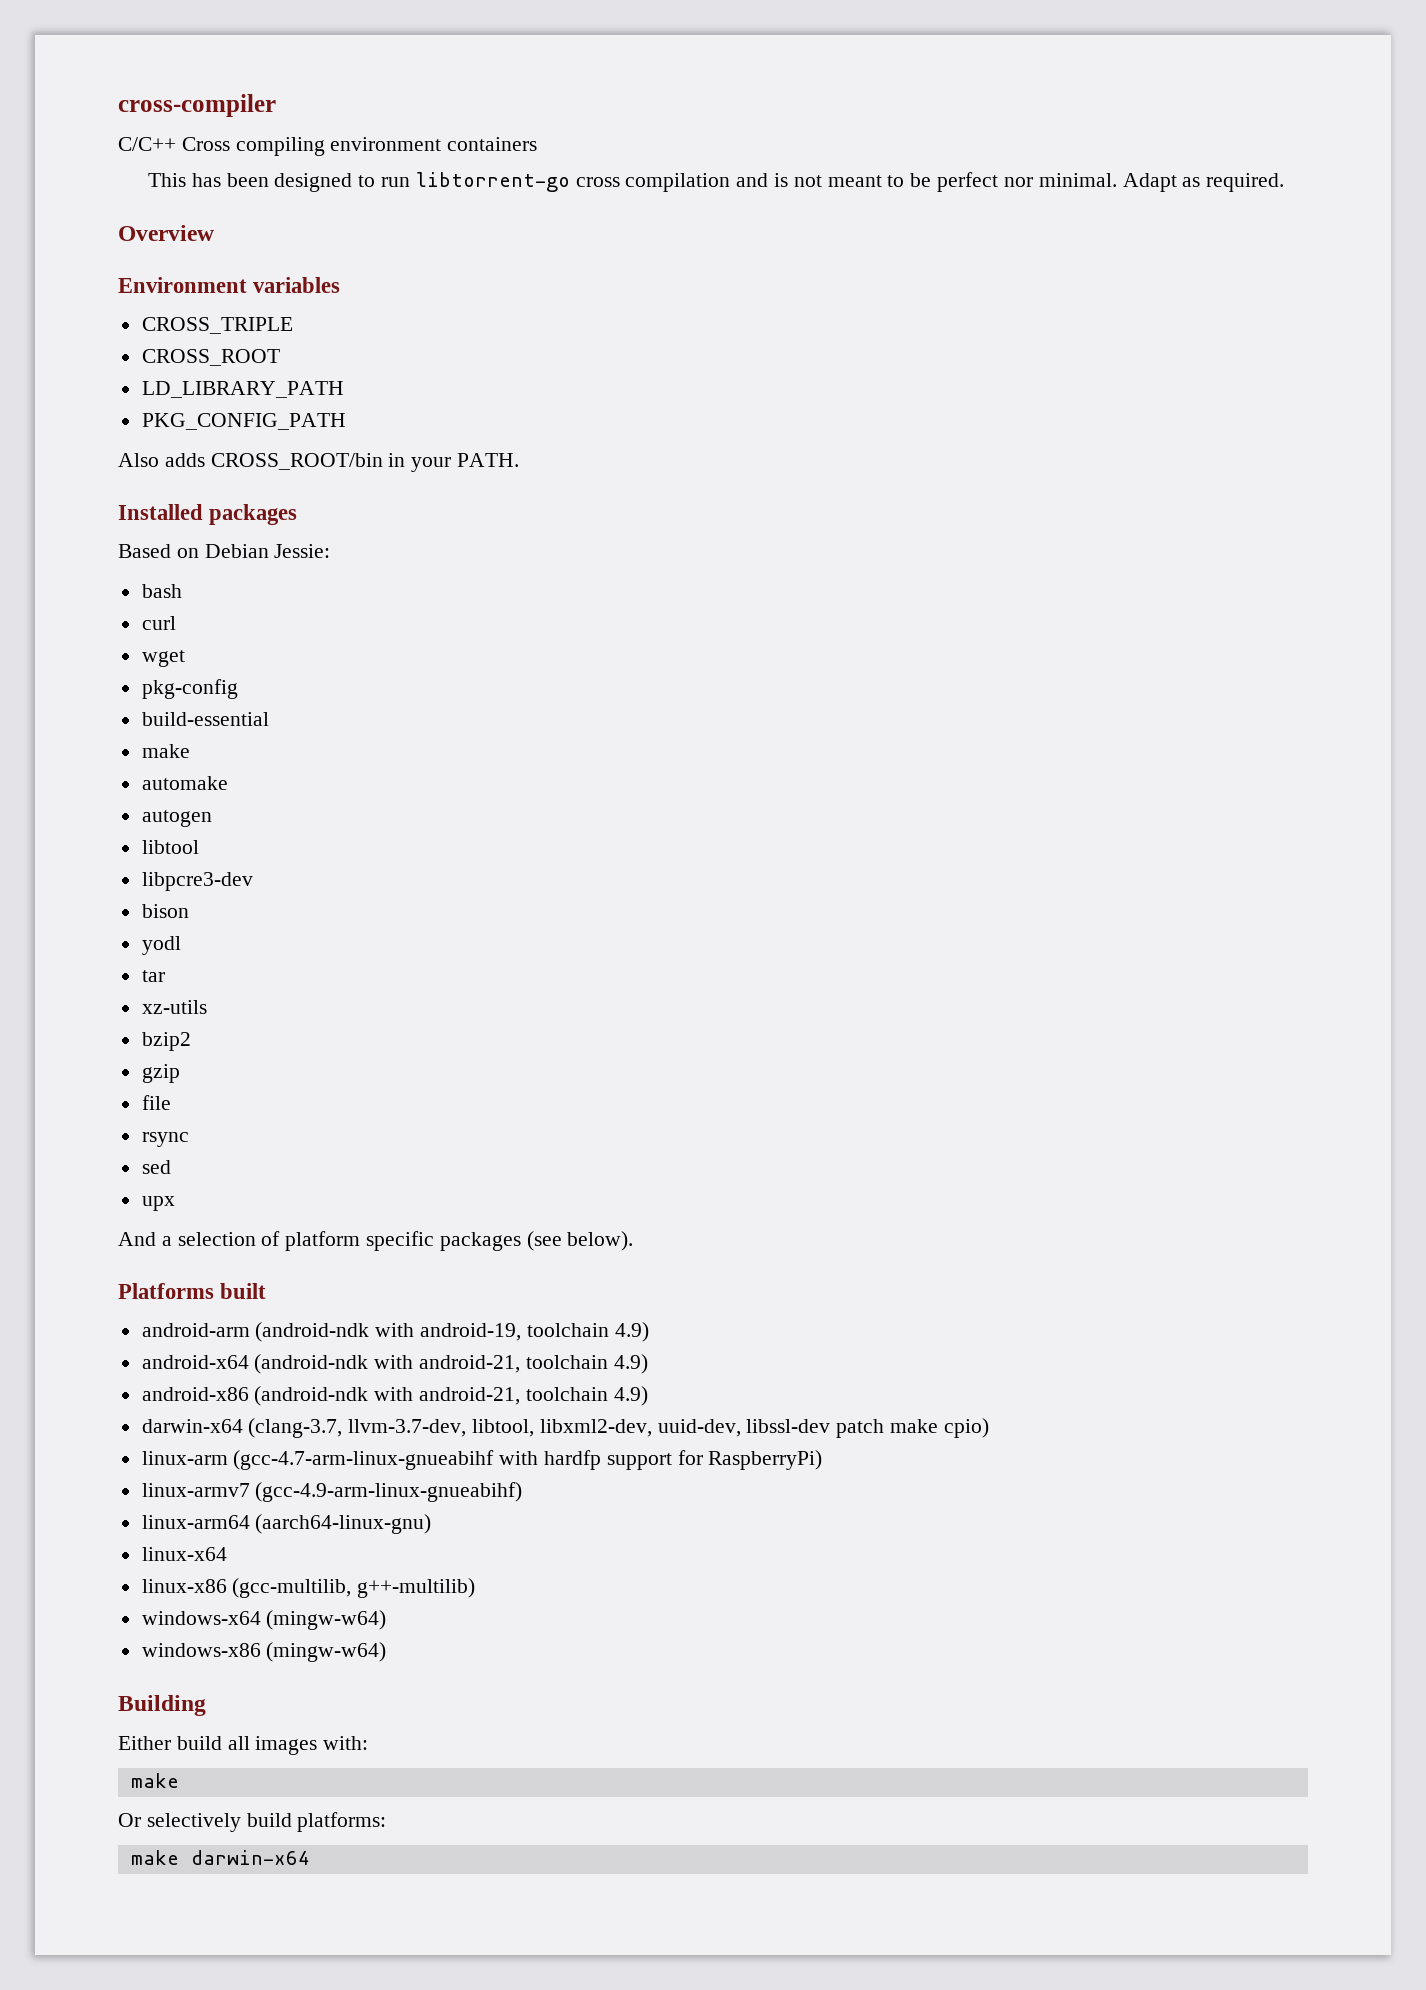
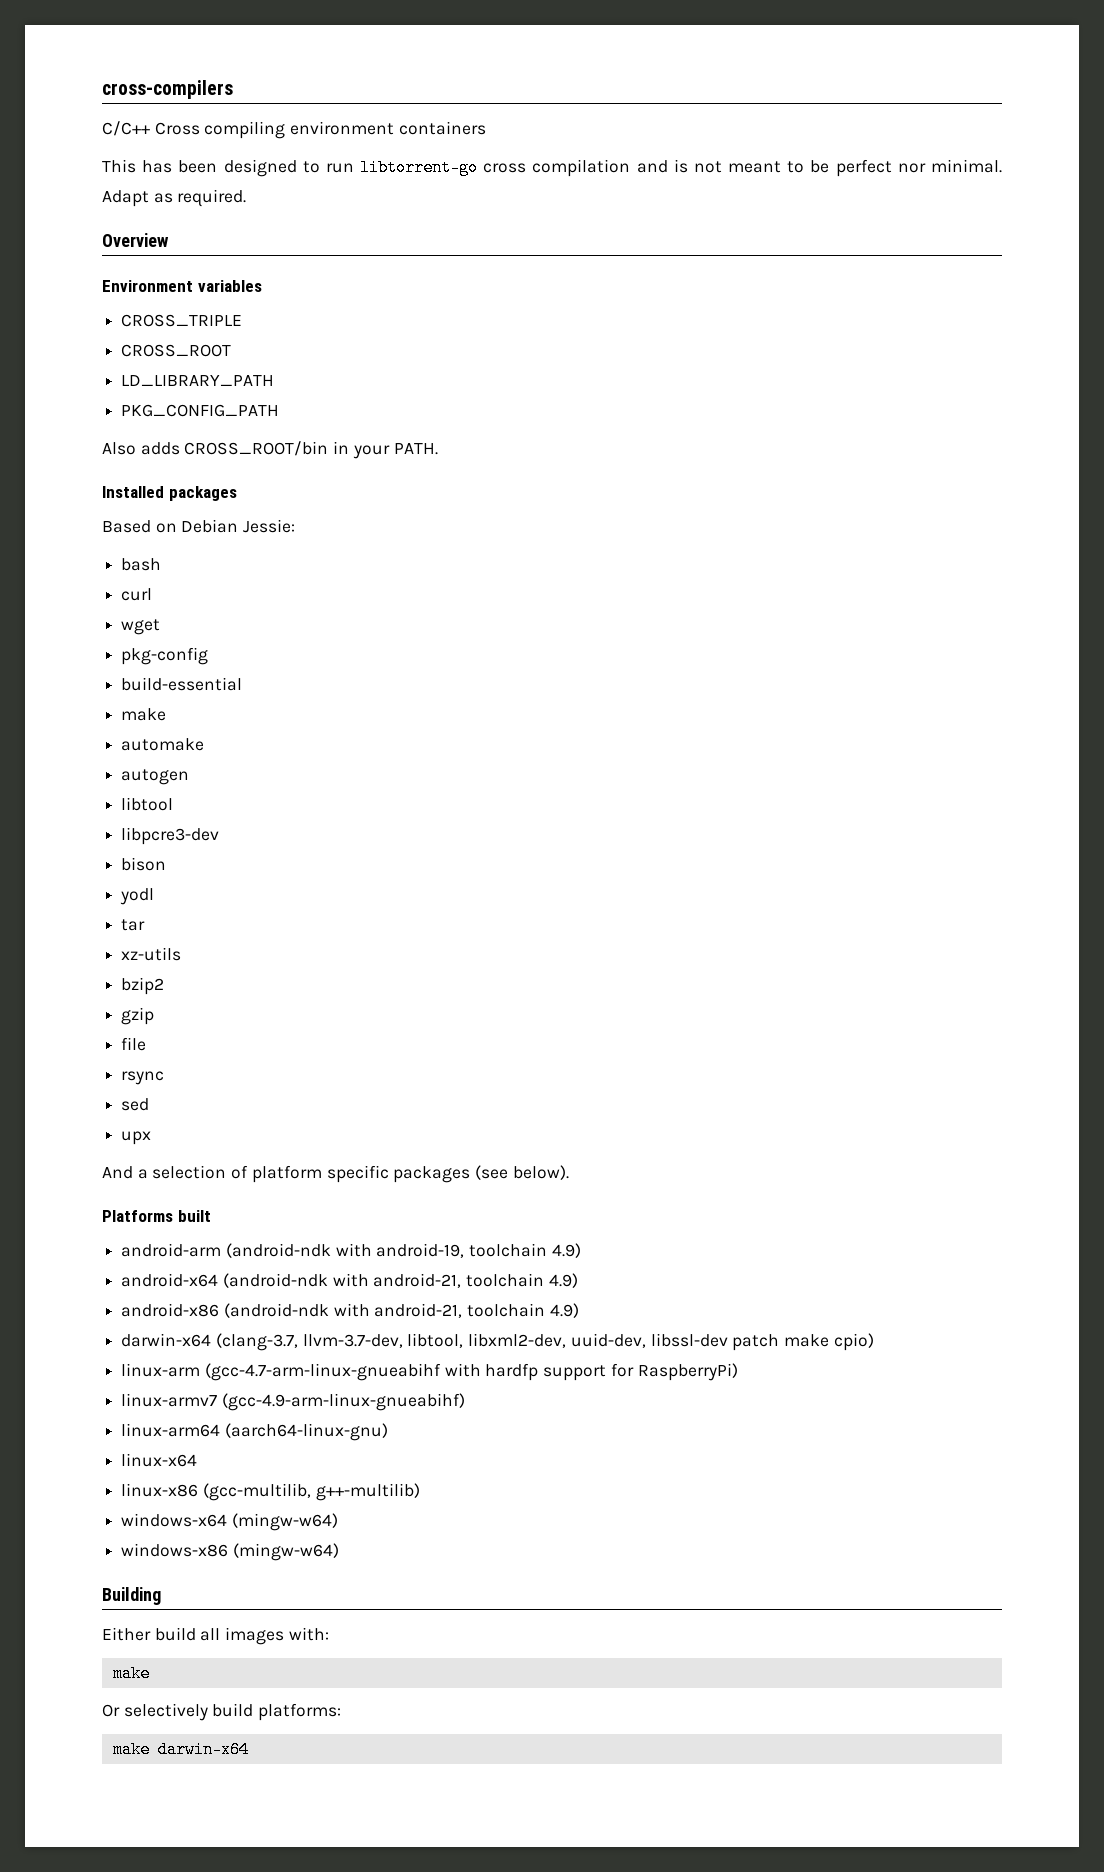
- cross-compiler
+ cross-compilers

